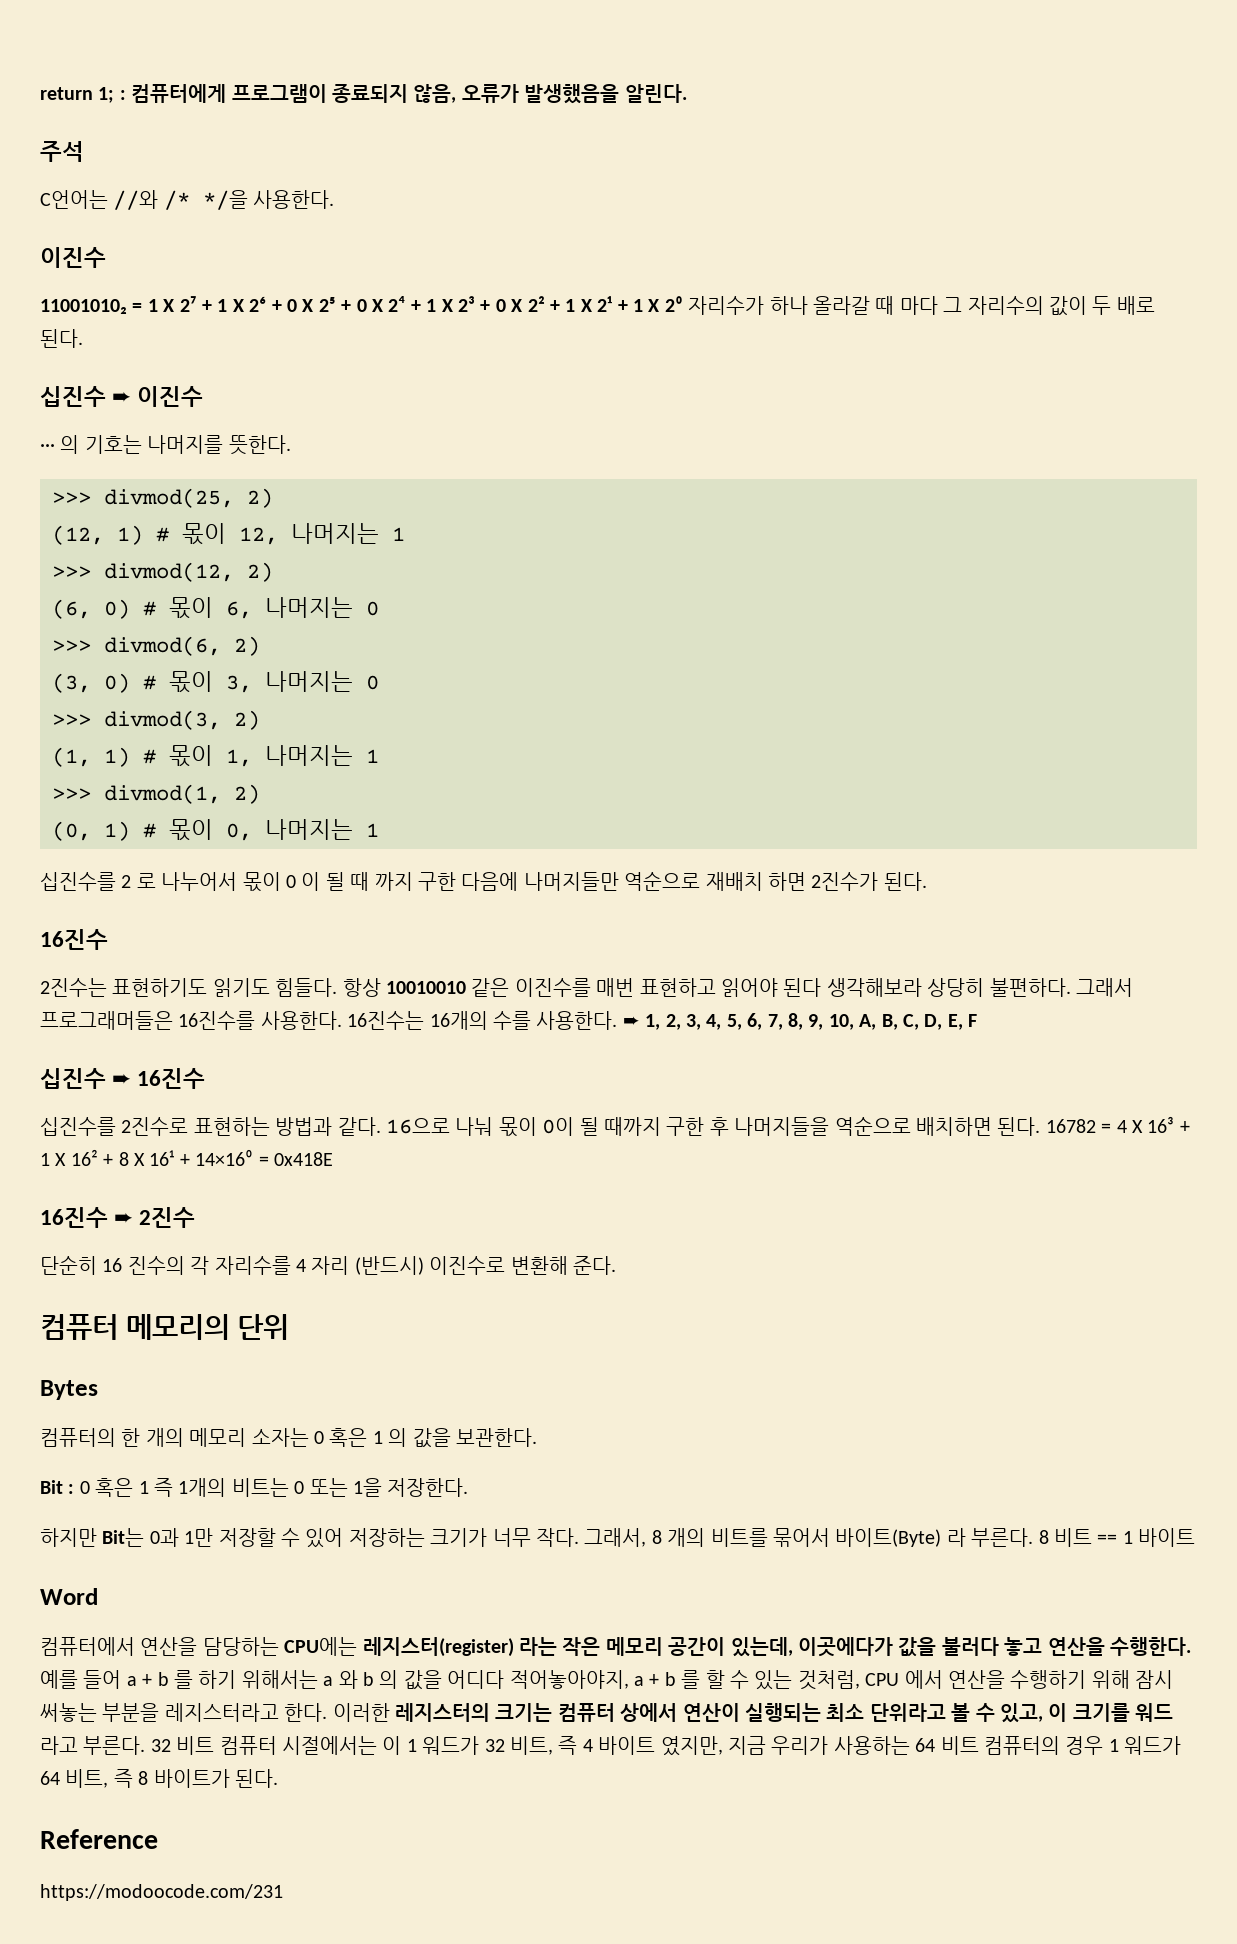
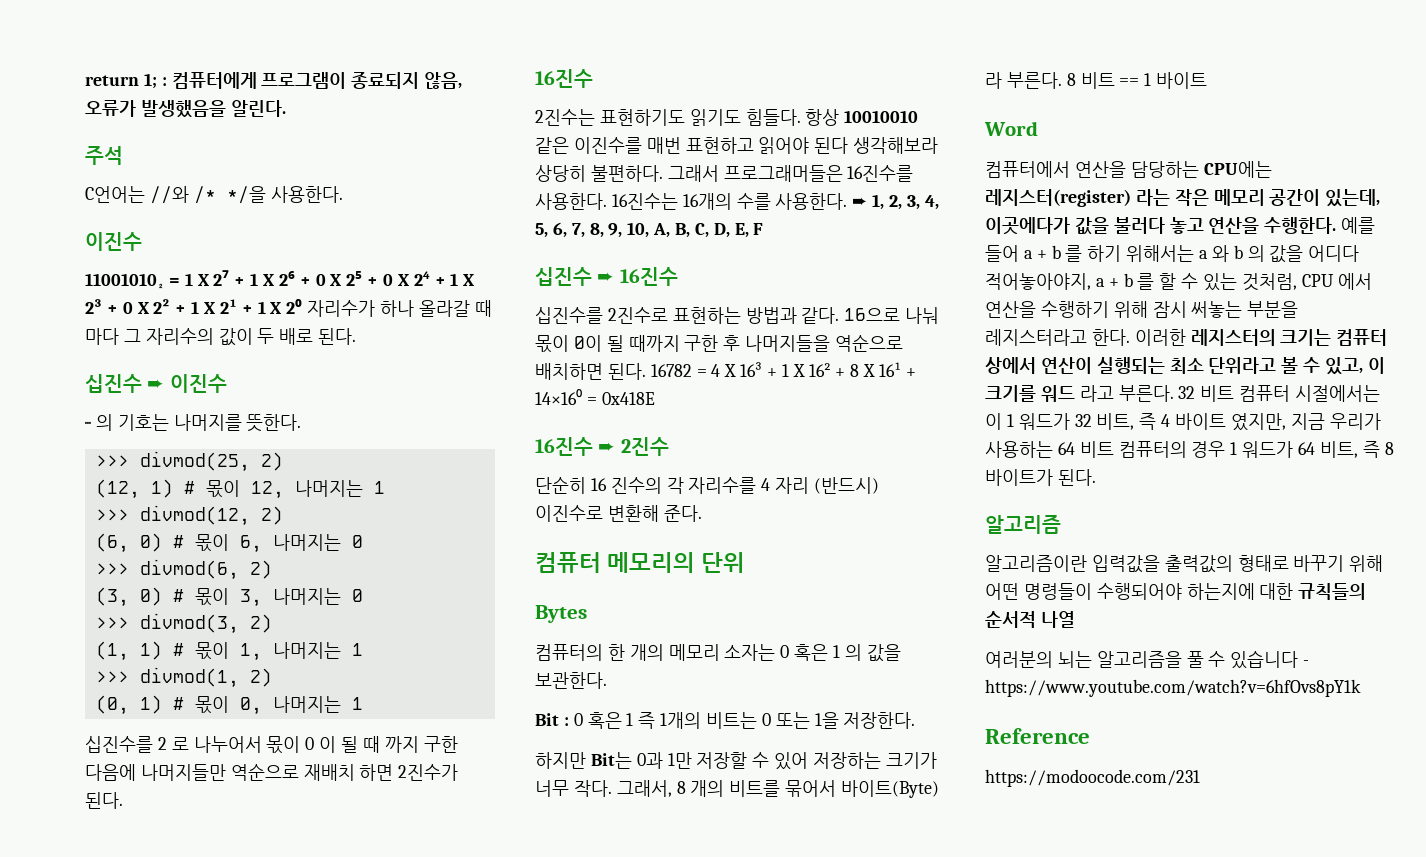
+ 알고리즘
+ 알고리즘이란 입력값을 출력값의 형태로 바꾸기 위해 어떤 명령들이 수행되어야 하는지에 대한 규칙들의 순서적 나열
+ 여러분의 뇌는 알고리즘을 풀 수 있습니다 - https://www.youtube.com/watch?v=6hfOvs8pY1k

